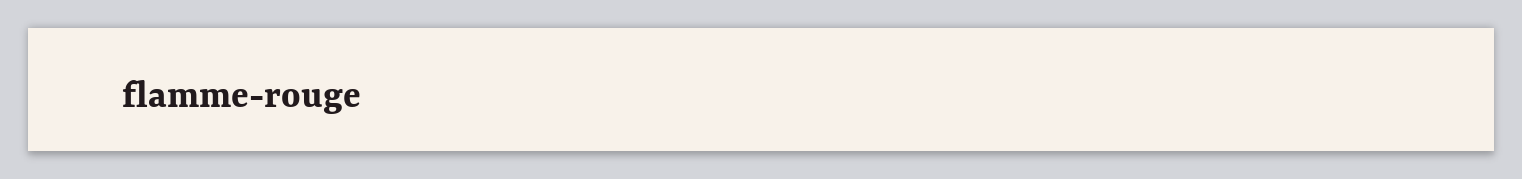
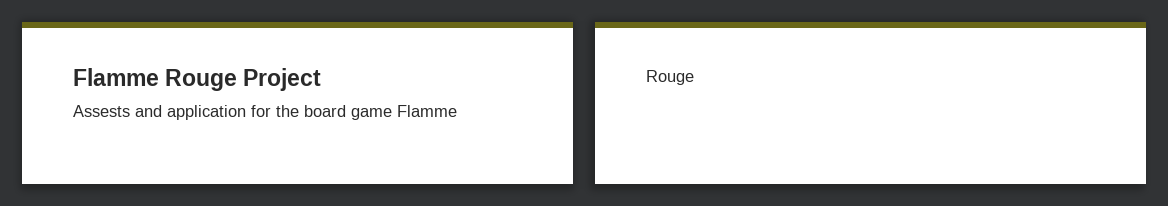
- flamme-rouge
+ Flamme Rouge Project
+ Assests and application for the board game Flamme Rouge

